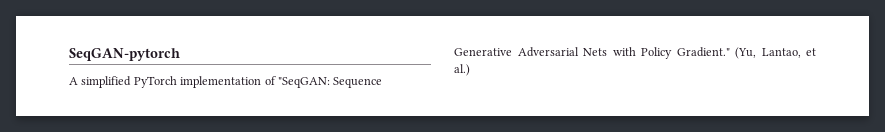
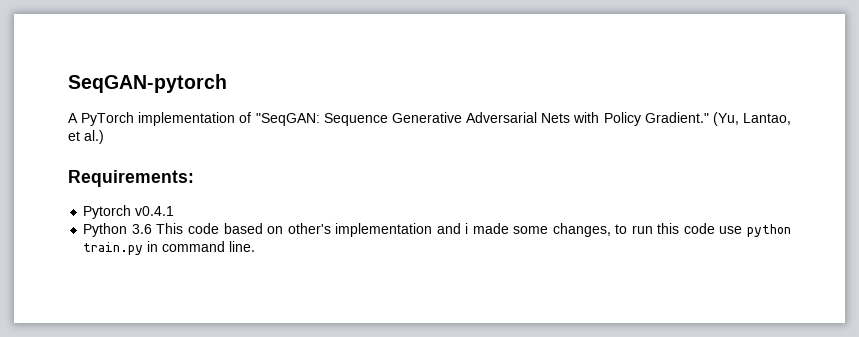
- A simplified PyTorch implementation of "SeqGAN: Sequence Generative Adversarial Nets with Policy Gradient."
+ A PyTorch implementation of "SeqGAN: Sequence Generative Adversarial Nets with Policy Gradient."
+ Requirements:
+ Pytorch v0.4.1
+ Python 3.6 This code based on other's implementation and i made some changes, to run this code use python train.py in command line.

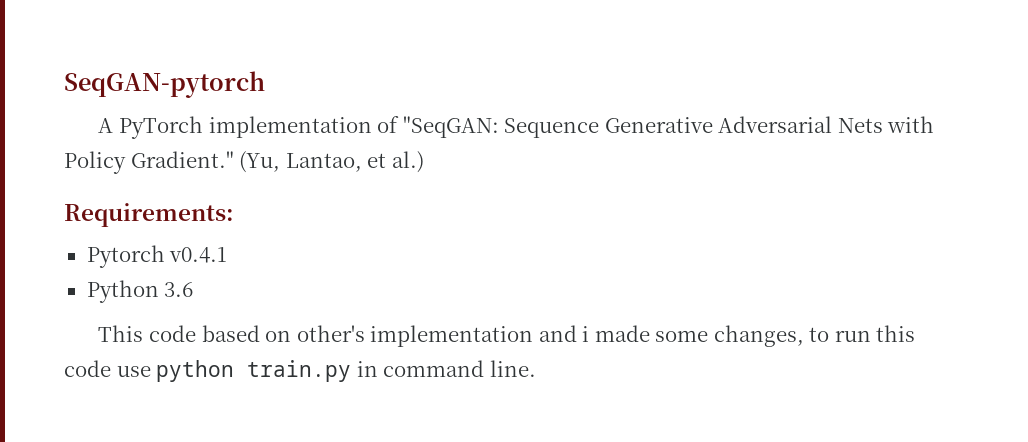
- Python 3.6 This code based on other's implementation and i made some changes, to run this code use python train.py in command line.
+ Python 3.6
+ This code based on other's implementation and i made some changes, to run this code use python train.py in command line.

